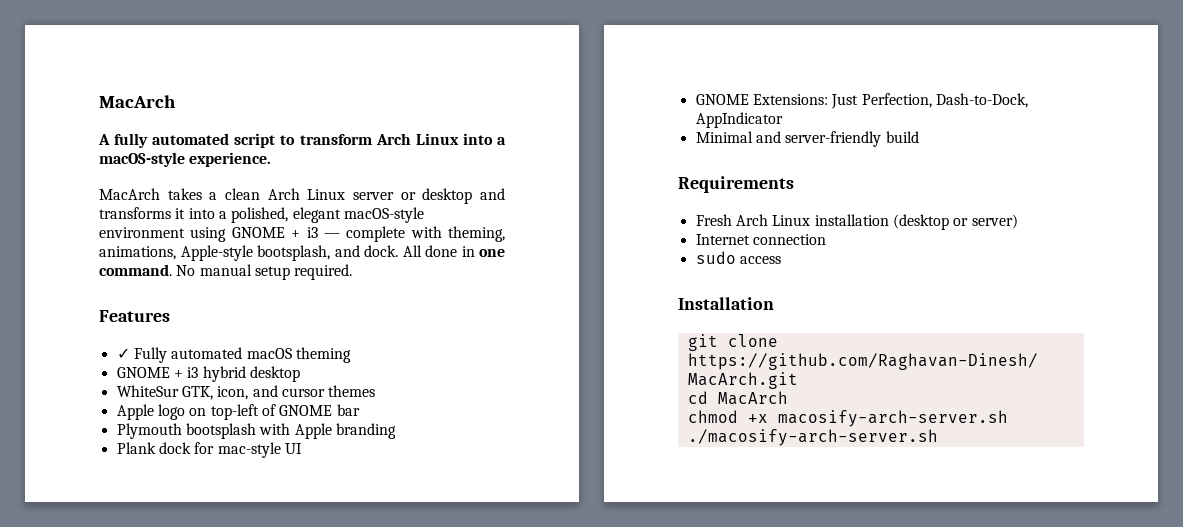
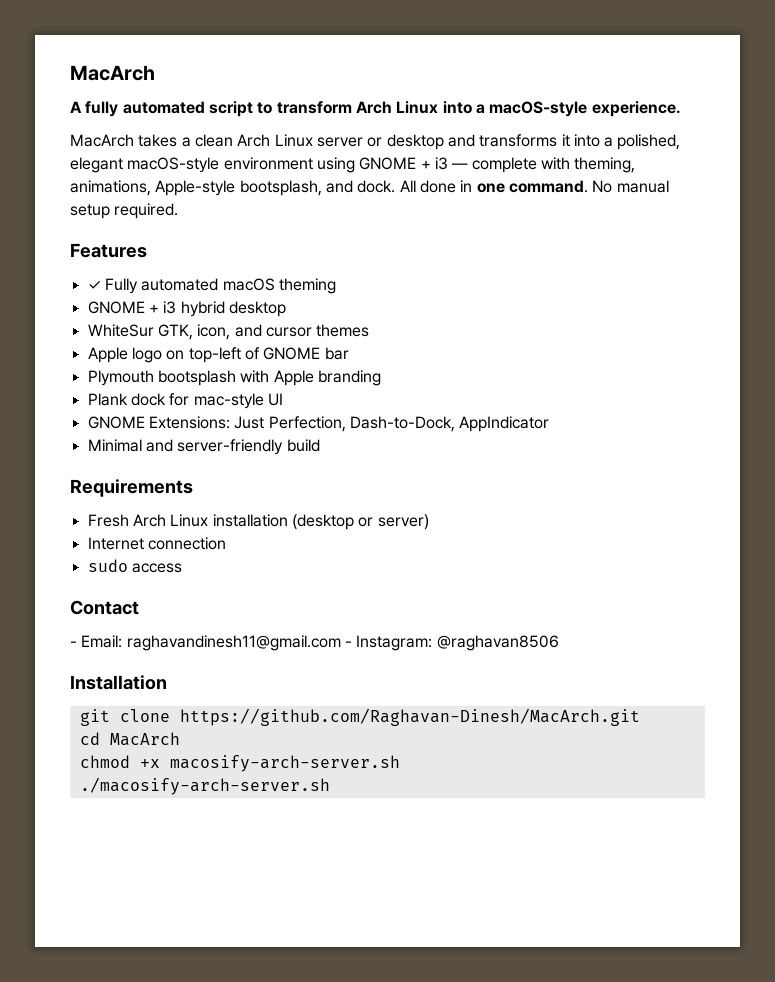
+ Contact
+ - Email: raghavandinesh11@gmail.com - Instagram: @raghavan8506

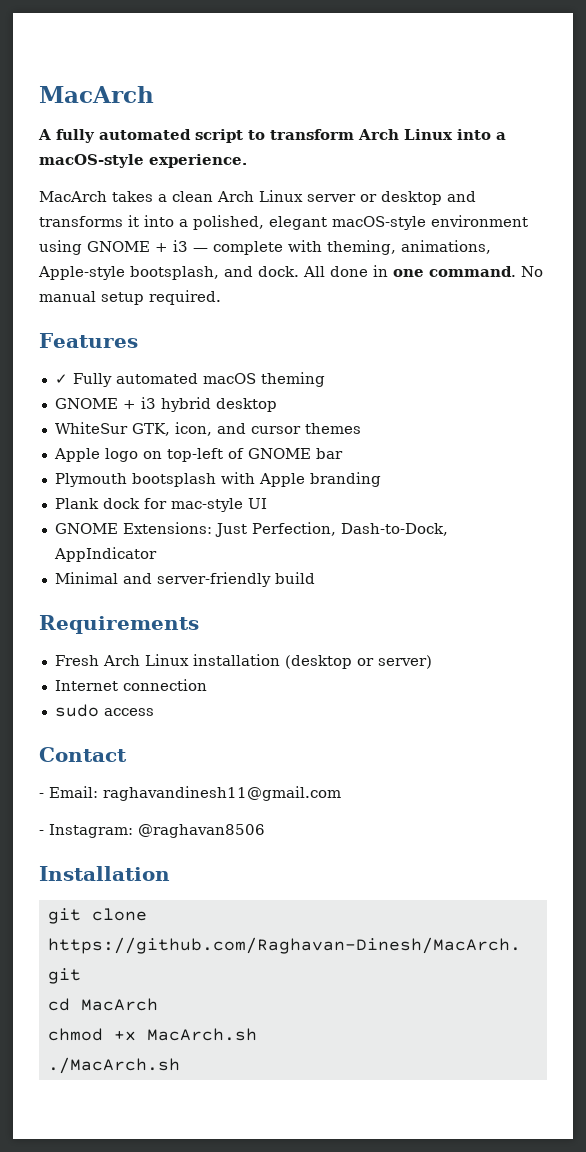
- - Email: raghavandinesh11@gmail.com - Instagram: @raghavan8506
+ - Email: raghavandinesh11@gmail.com
+ - Instagram: @raghavan8506
- chmod +x macosify-arch-server.sh
- ./macosify-arch-server.sh
+ chmod +x MacArch.sh
+ ./MacArch.sh

